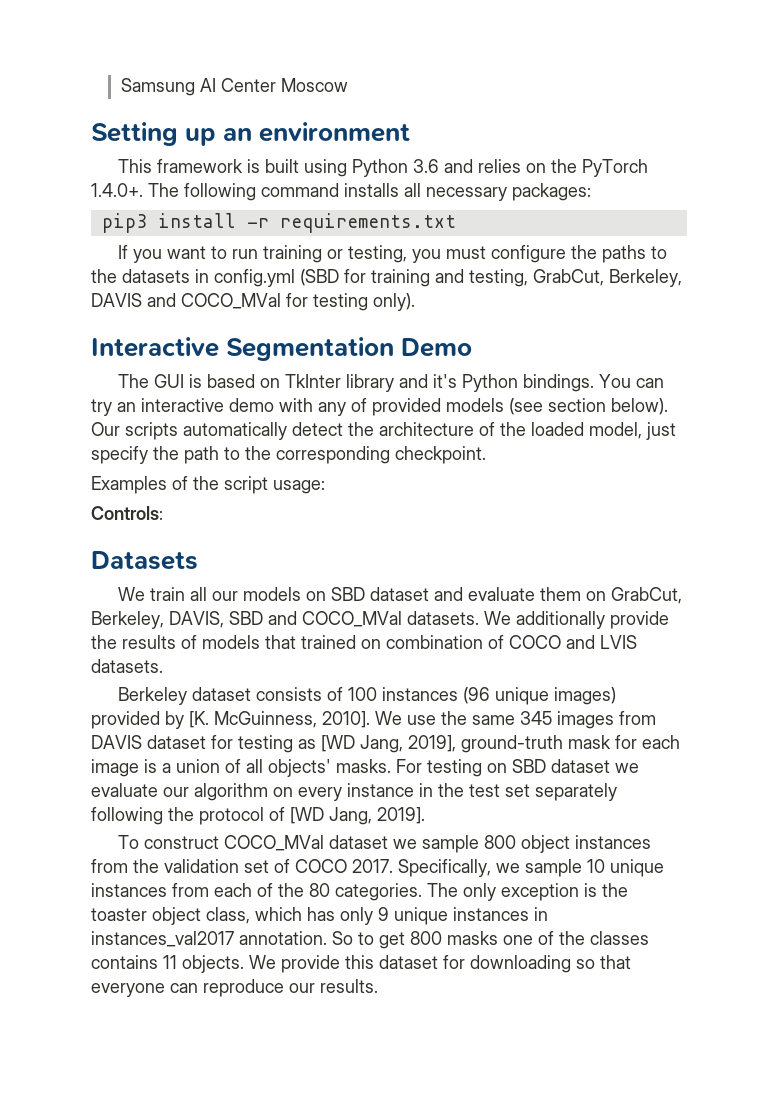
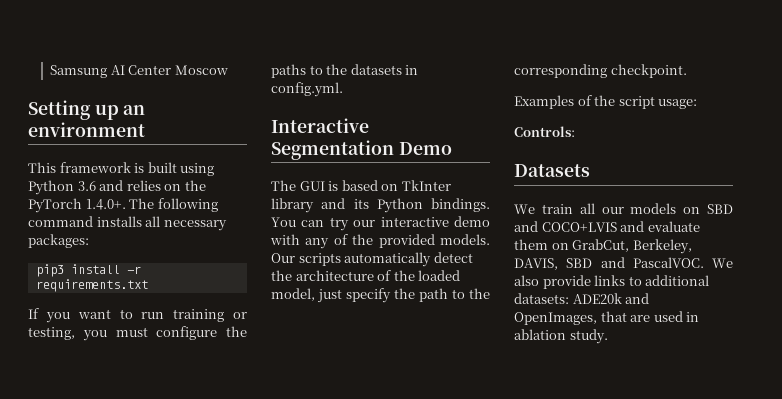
- If you want to run training or testing, you must configure the paths to the datasets in config.yml (SBD for training and testing, GrabCut, Berkeley, DAVIS and COCO_MVal for testing only).
+ If you want to run training or testing, you must configure the paths to the datasets in config.yml.
- The GUI is based on TkInter library and it's Python bindings.
+ The GUI is based on TkInter library and its Python bindings.
- You can try an interactive demo with any of provided models (see section below).
+ You can try our interactive demo with any of the provided models.
- We train all our models on SBD dataset and evaluate them on GrabCut, Berkeley, DAVIS, SBD and COCO_MVal datasets. We additionally provide the results of models that trained on combination of COCO and LVIS datasets.
- Berkeley dataset consists of 100 instances (96 unique images) provided by [K. McGuinness, 2010]. We use the same 345 images from DAVIS dataset for testing as [WD Jang, 2019], ground-truth mask for each image is a union of all objects' masks. For testing on SBD dataset we evaluate our algorithm on every instance in the test set separately following the protocol of [WD Jang, 2019].
- To construct COCO_MVal dataset we sample 800 object instances from the validation set of COCO 2017. Specifically, we sample 10 unique instances from each of the 80 categories. The only exception is the toaster object class, which has only 9 unique instances in instances_val2017 annotation. So to get 800 masks one of the classes contains 11 objects. We provide this dataset for downloading so that everyone can reproduce our results.
+ We train all our models on SBD and COCO+LVIS and evaluate them on GrabCut, Berkeley, DAVIS, SBD and PascalVOC. We also provide links to additional datasets: ADE20k and OpenImages, that are used in ablation study.

